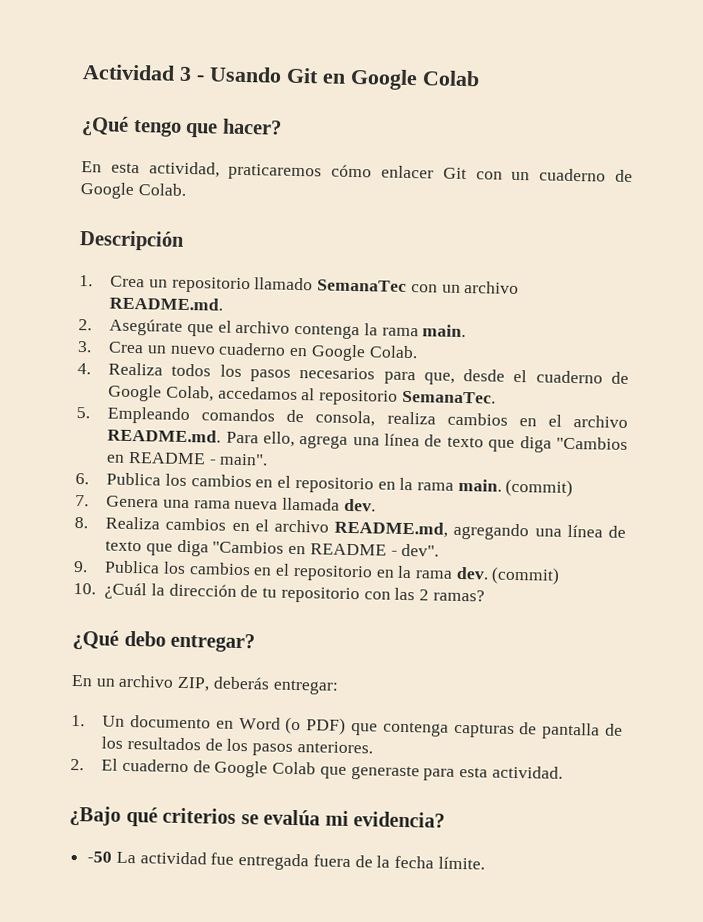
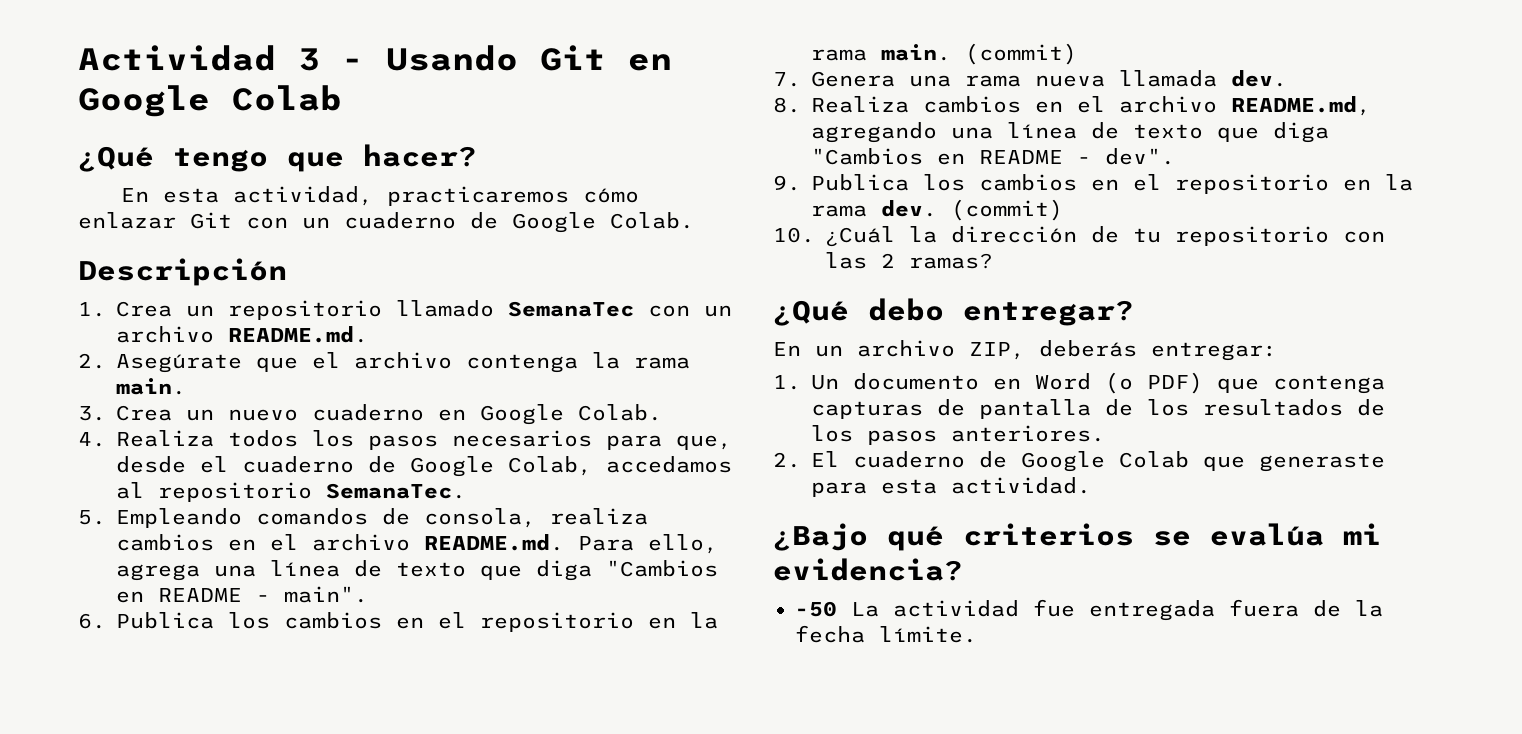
- En esta actividad, praticaremos cómo enlacer Git con un cuaderno de Google Colab.
+ En esta actividad, practicaremos cómo enlazar Git con un cuaderno de Google Colab.

